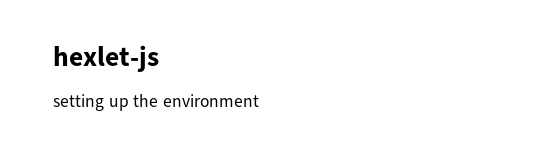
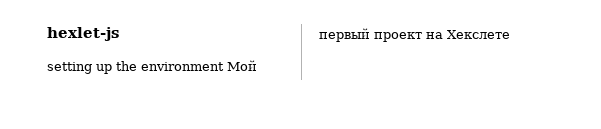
- setting up the environment
+ setting up the environment Мой первый проект на Хекслете

